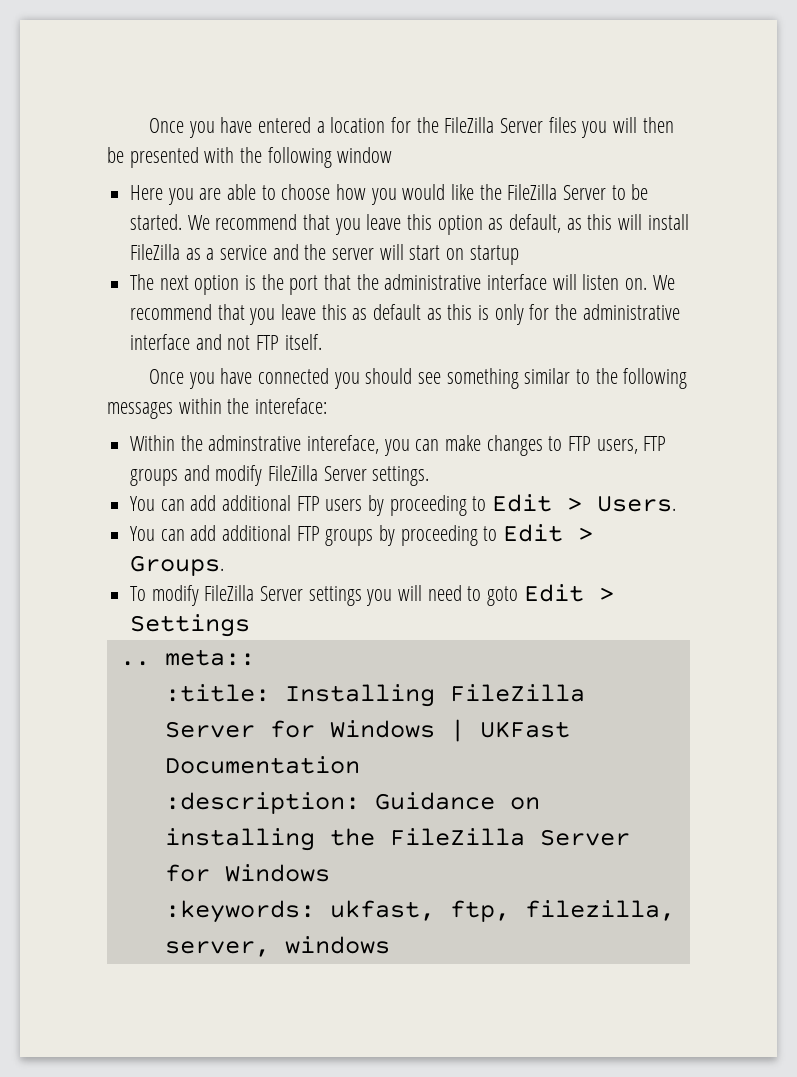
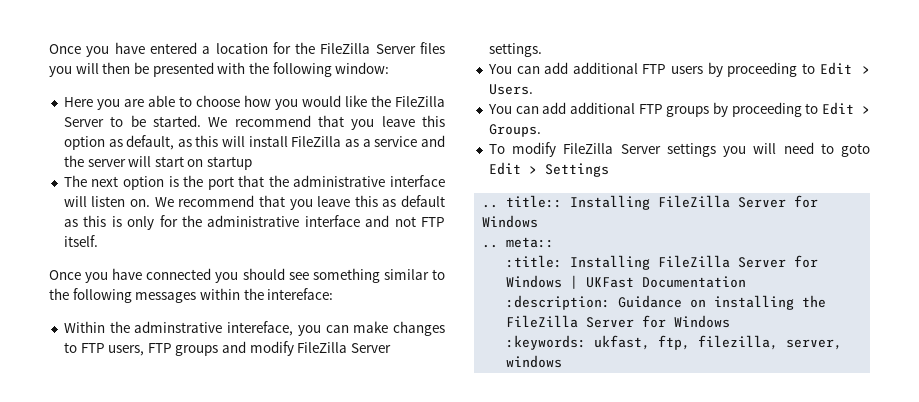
- Once you have entered a location for the FileZilla Server files you will then be presented with the following window
+ Once you have entered a location for the FileZilla Server files you will then be presented with the following window:
+ .. title:: Installing FileZilla Server for Windows

